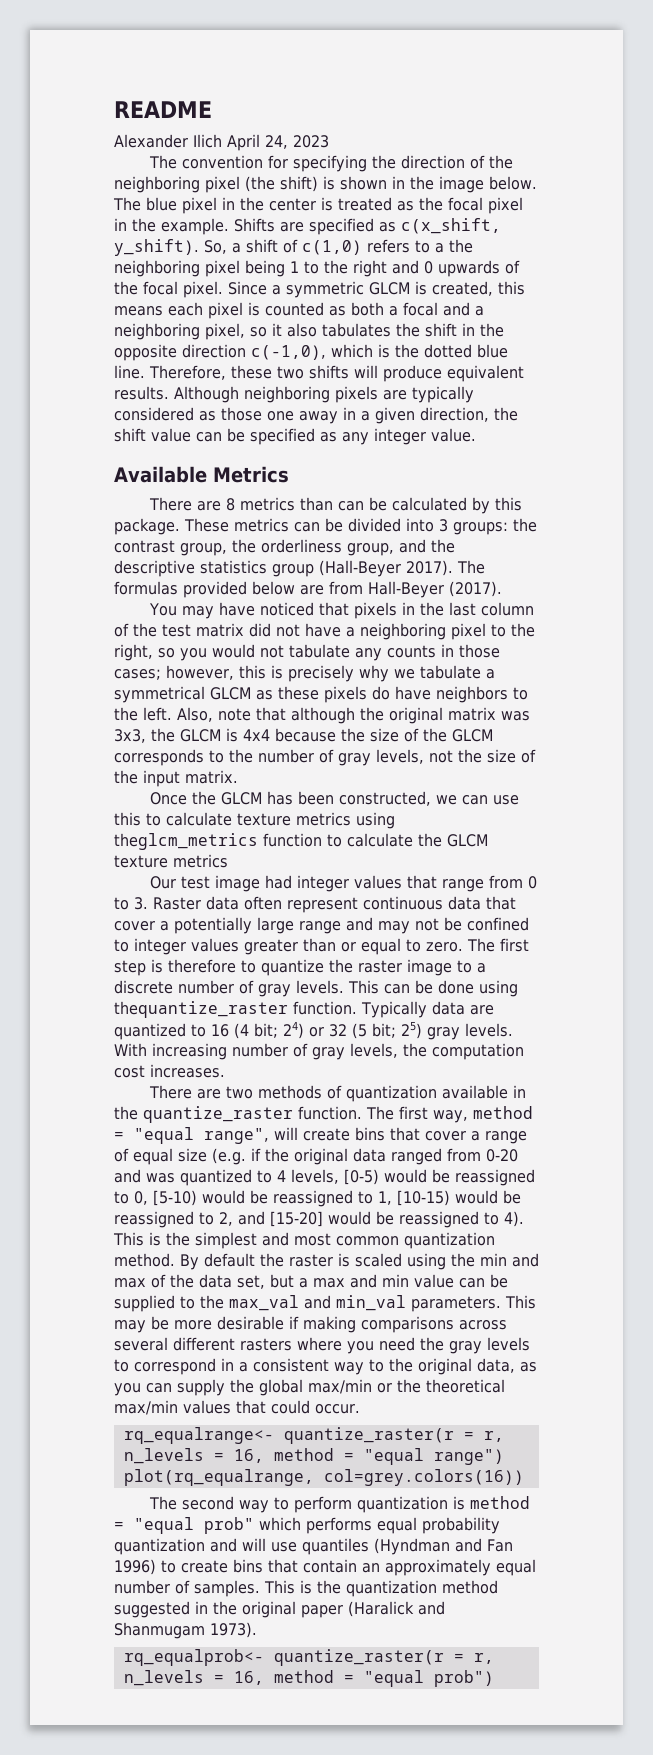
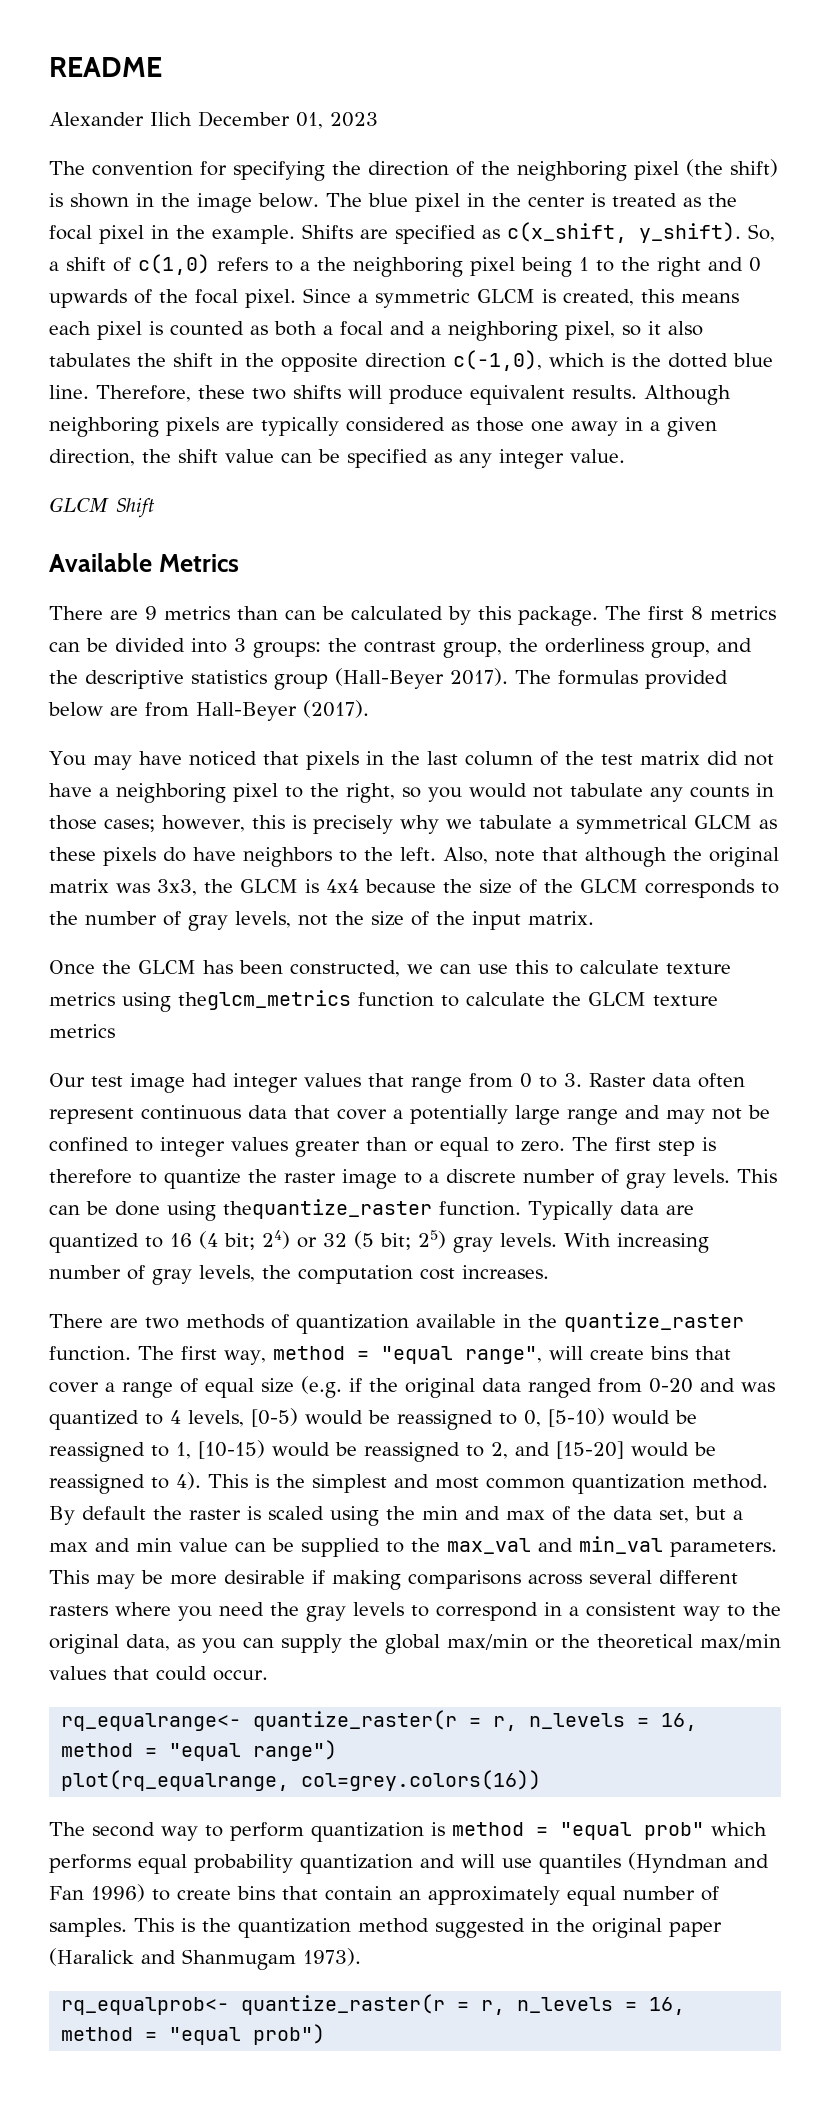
- Alexander Ilich April 24, 2023
+ Alexander Ilich December 01, 2023
+ GLCM Shift
- There are 8 metrics than can be calculated by this package.
+ There are 9 metrics than can be calculated by this package.
- These metrics can be divided into 3 groups: the contrast group, the orderliness group, and the descriptive statistics group (Hall-Beyer 2017).
+ The first 8 metrics can be divided into 3 groups: the contrast group, the orderliness group, and the descriptive statistics group (Hall-Beyer 2017).

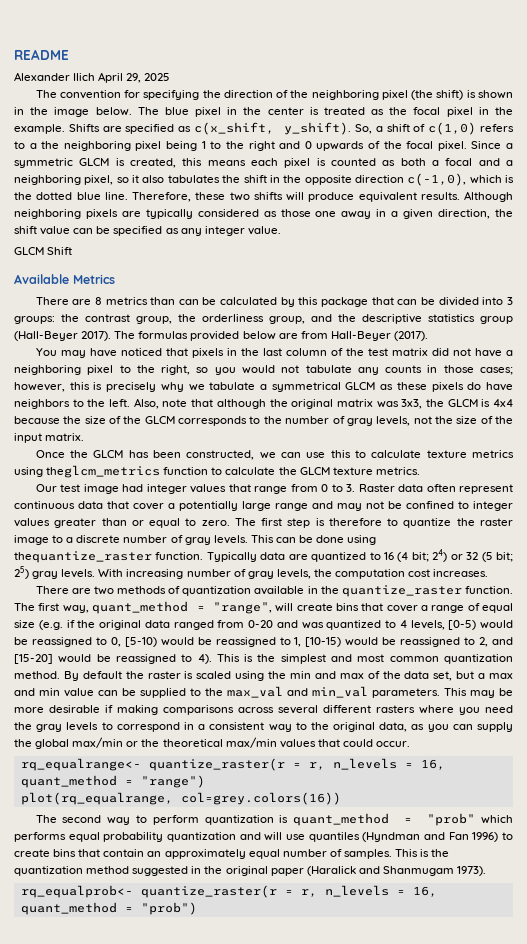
- Alexander Ilich December 01, 2023
+ Alexander Ilich April 29, 2025
- There are 9 metrics than can be calculated by this package. The first 8 metrics can be divided into 3 groups: the contrast group, the orderliness group, and the descriptive statistics group (Hall-Beyer 2017).
+ There are 8 metrics than can be calculated by this package that can be divided into 3 groups: the contrast group, the orderliness group, and the descriptive statistics group (Hall-Beyer 2017).
- Once the GLCM has been constructed, we can use this to calculate texture metrics using theglcm_metrics function to calculate the GLCM texture metrics
+ Once the GLCM has been constructed, we can use this to calculate texture metrics using theglcm_metrics function to calculate the GLCM texture metrics.
- The first way, method = "equal range", will create bins that cover a range of equal size (e.g. if the original data ranged from 0-20 and was quantized to 4 levels, [0-5) would be reassigned to 0, [5-10) would be reassigned to 1, [10-15) would be reassigned to 2, and [15-20] would be reassigned to 4).
+ The first way, quant_method = "range", will create bins that cover a range of equal size (e.g. if the original data ranged from 0-20 and was quantized to 4 levels, [0-5) would be reassigned to 0, [5-10) would be reassigned to 1, [10-15) would be reassigned to 2, and [15-20] would be reassigned to 4).
- rq_equalrange<- quantize_raster(r = r, n_levels = 16, method = "equal range")
+ rq_equalrange<- quantize_raster(r = r, n_levels = 16, quant_method = "range")
- The second way to perform quantization is method = "equal prob" which performs equal probability quantization and will use quantiles (Hyndman and Fan 1996) to create bins that contain an approximately equal number of samples.
+ The second way to perform quantization is quant_method = "prob" which performs equal probability quantization and will use quantiles (Hyndman and Fan 1996) to create bins that contain an approximately equal number of samples.
- rq_equalprob<- quantize_raster(r = r, n_levels = 16, method = "equal prob")
+ rq_equalprob<- quantize_raster(r = r, n_levels = 16, quant_method = "prob")

